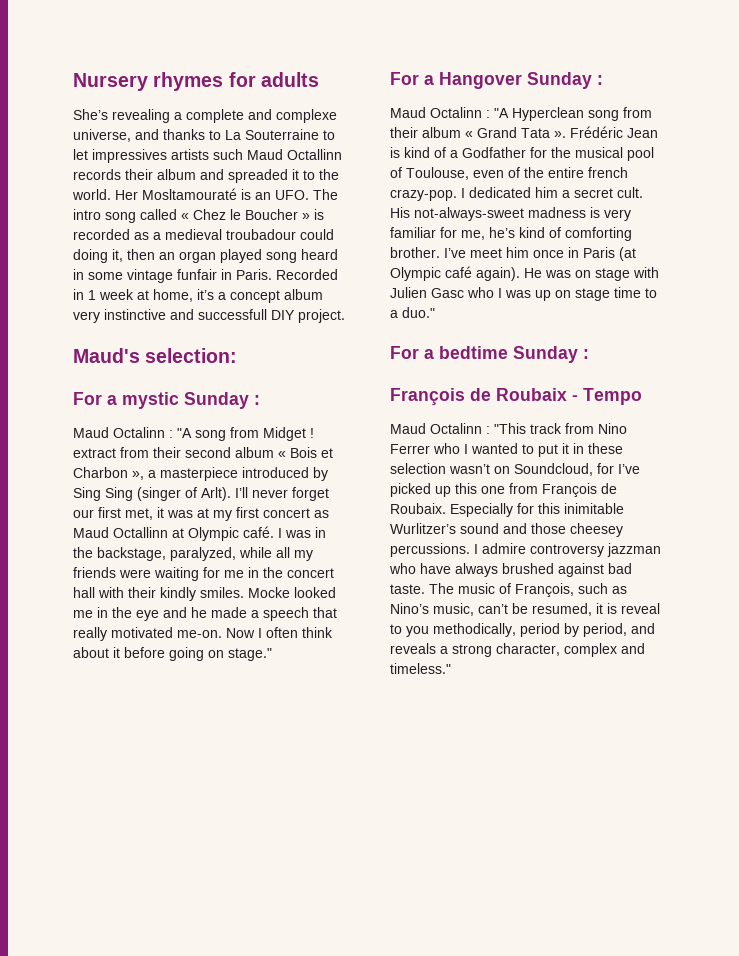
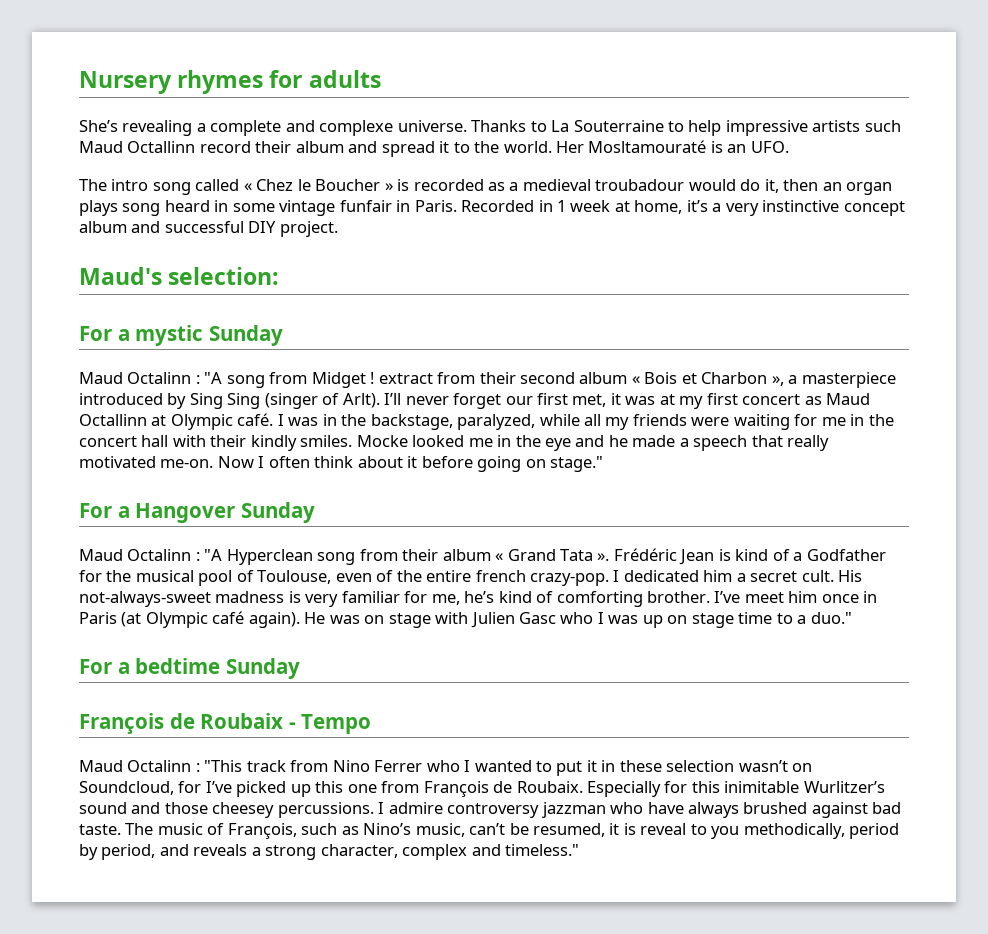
- She’s revealing a complete and complexe universe, and thanks to La Souterraine to let impressives artists such Maud Octallinn records their album and spreaded it to the world.
+ She’s revealing a complete and complexe universe. Thanks to La Souterraine to help impressive artists such Maud Octallinn record their album and spread it to the world.
- Her Mosltamouraté is an UFO. The intro song called « Chez le Boucher » is recorded as a medieval troubadour could doing it, then an organ played song heard in some vintage funfair in Paris.
+ Her Mosltamouraté is an UFO.
+ The intro song called « Chez le Boucher » is recorded as a medieval troubadour would do it, then an organ plays song heard in some vintage funfair in Paris.
- Recorded in 1 week at home, it’s a concept album very instinctive and successfull DIY project.
+ Recorded in 1 week at home, it’s a very instinctive concept album and successful DIY project.
- For a mystic Sunday :
+ For a mystic Sunday
- For a Hangover Sunday :
+ For a Hangover Sunday
- For a bedtime Sunday :
+ For a bedtime Sunday

